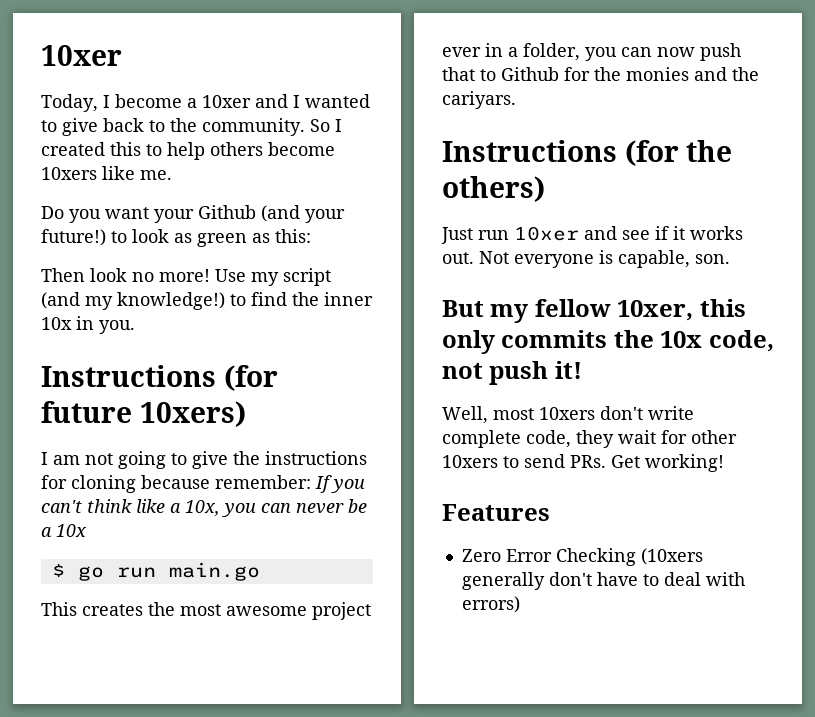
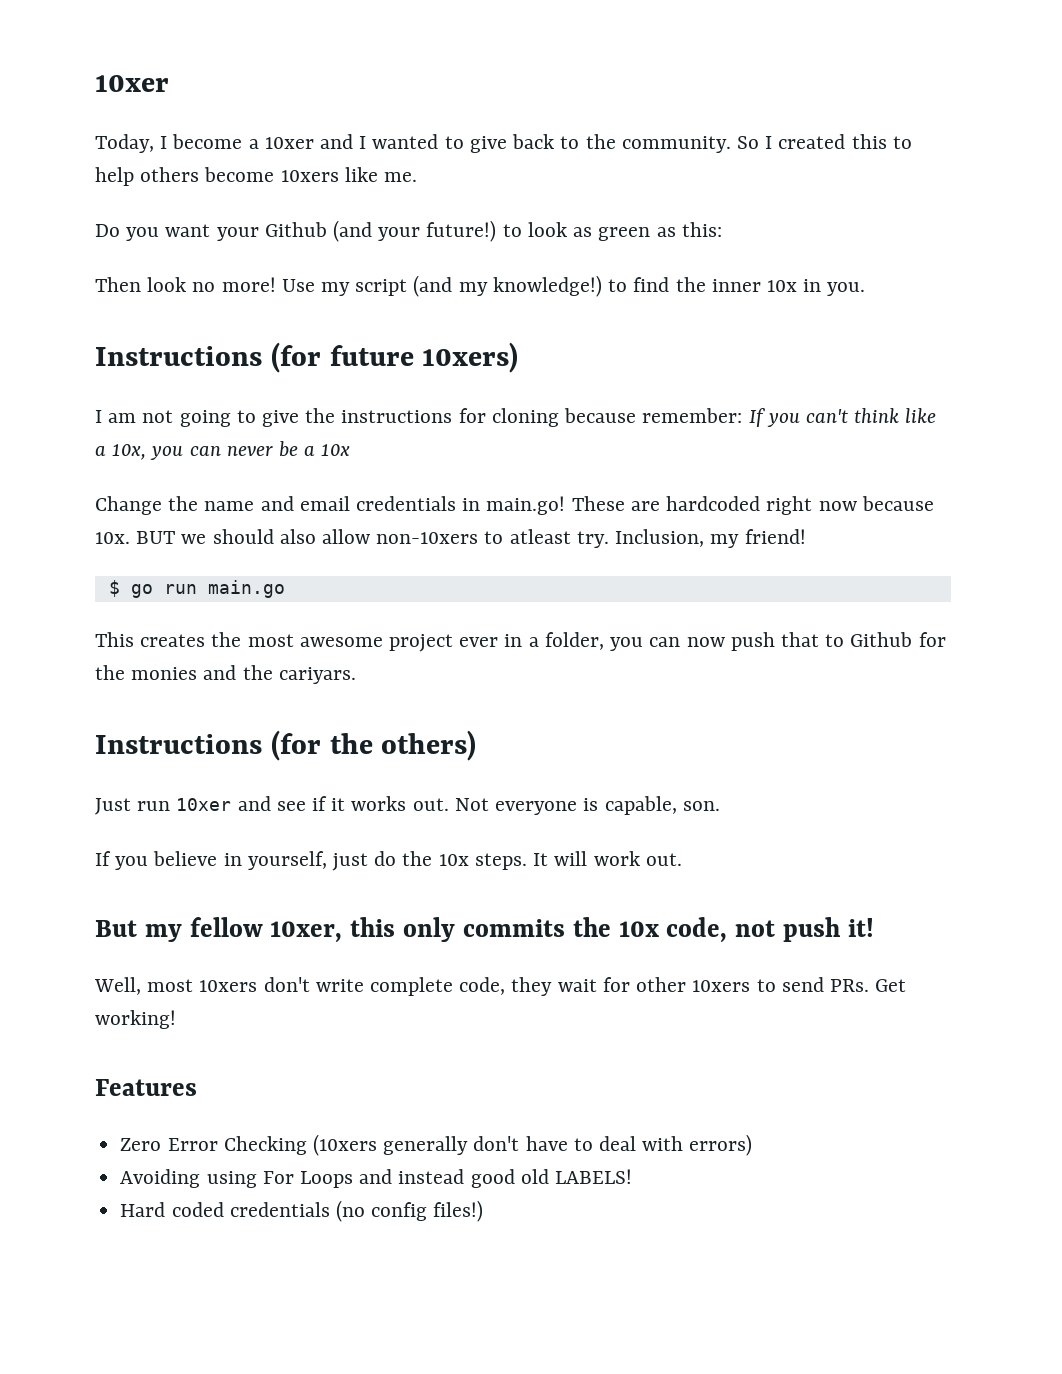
+ Change the name and email credentials in main.go! These are hardcoded right now because 10x. BUT we should also allow non-10xers to atleast try. Inclusion, my friend!
+ If you believe in yourself, just do the 10x steps. It will work out.
+ Avoiding using For Loops and instead good old LABELS!
+ Hard coded credentials (no config files!)

